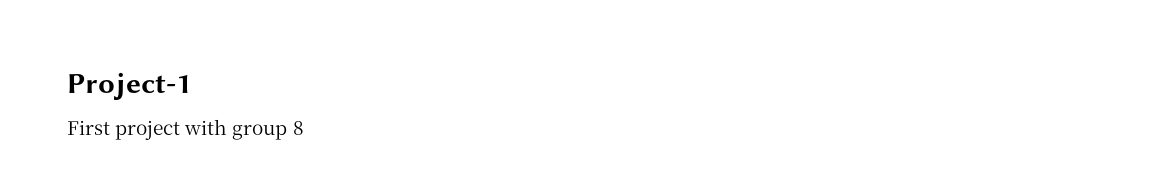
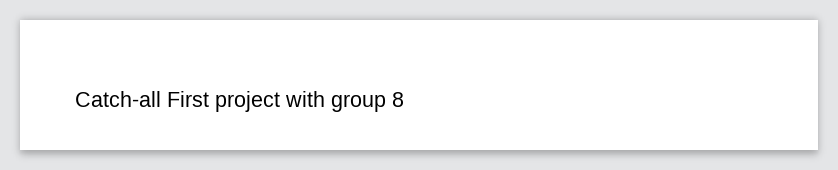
- Project-1
- First project with group 8
+ Catch-all First project with group 8

